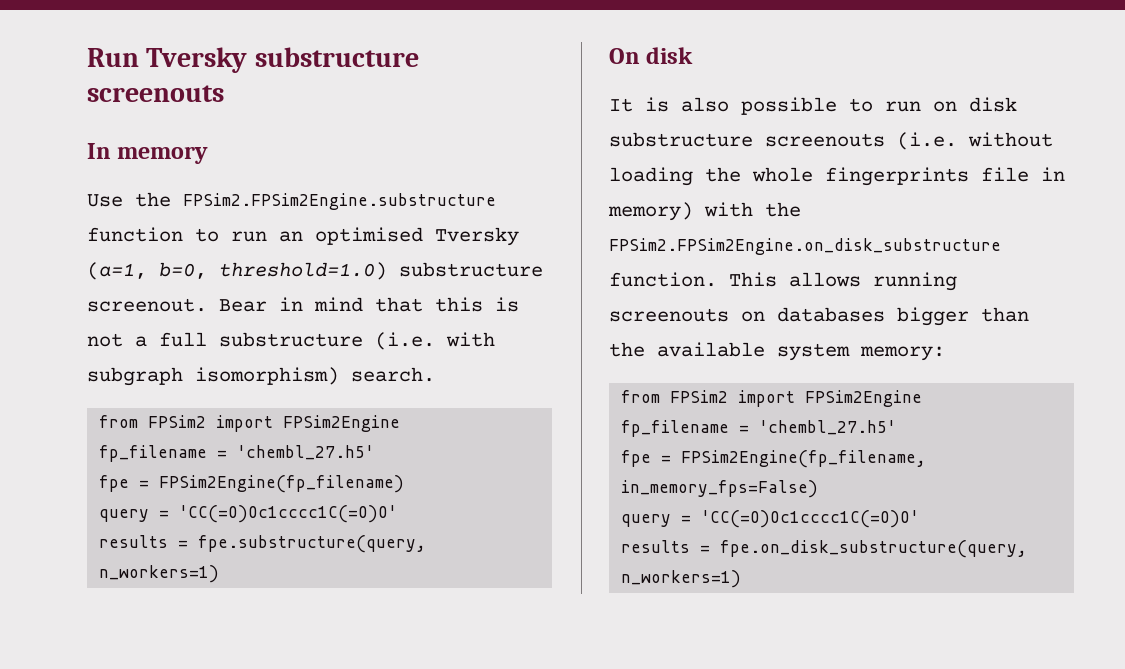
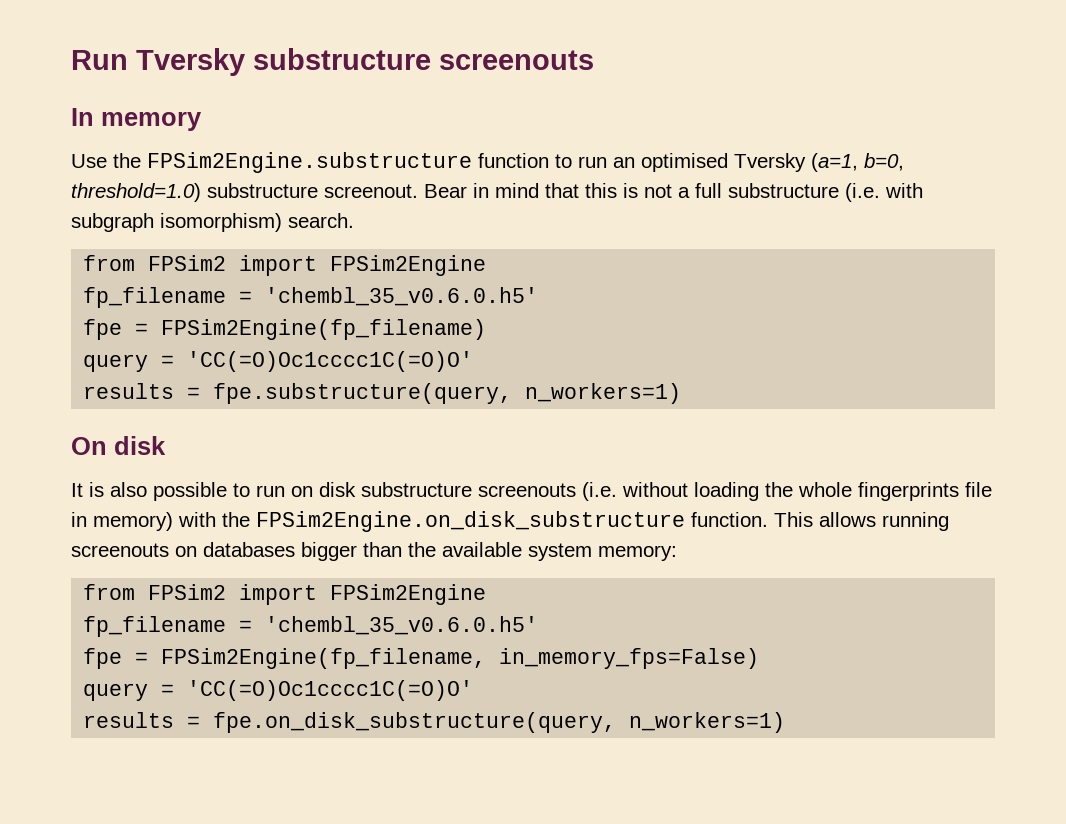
- Use the FPSim2.FPSim2Engine.substructure function to run an optimised Tversky (a=1, b=0, threshold=1.0) substructure screenout.
+ Use the FPSim2Engine.substructure function to run an optimised Tversky (a=1, b=0, threshold=1.0) substructure screenout.
  Bear in mind that this is not a full substructure (i.e. with subgraph isomorphism) search.
  from FPSim2 import FPSim2Engine
- fp_filename = 'chembl_27.h5'
+ fp_filename = 'chembl_35_v0.6.0.h5'
- It is also possible to run on disk substructure screenouts (i.e. without loading the whole fingerprints file in memory) with the FPSim2.FPSim2Engine.on_disk_substructure function.
+ It is also possible to run on disk substructure screenouts (i.e. without loading the whole fingerprints file in memory) with the FPSim2Engine.on_disk_substructure function.
  This allows running screenouts on databases bigger than the available system memory:
  from FPSim2 import FPSim2Engine
- fp_filename = 'chembl_27.h5'
+ fp_filename = 'chembl_35_v0.6.0.h5'

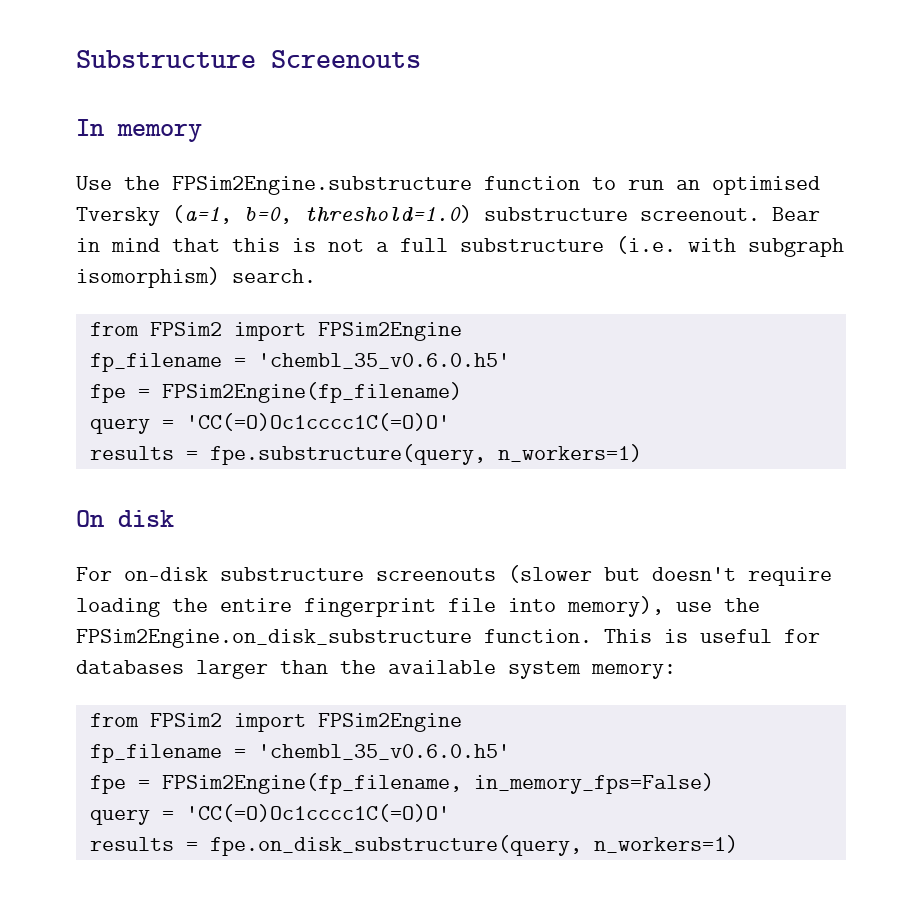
- Run Tversky substructure screenouts
+ Substructure Screenouts
- It is also possible to run on disk substructure screenouts (i.e. without loading the whole fingerprints file in memory) with the FPSim2Engine.on_disk_substructure function. This allows running screenouts on databases bigger than the available system memory:
+ For on-disk substructure screenouts (slower but doesn't require loading the entire fingerprint file into memory), use the FPSim2Engine.on_disk_substructure function. This is useful for databases larger than the available system memory:

